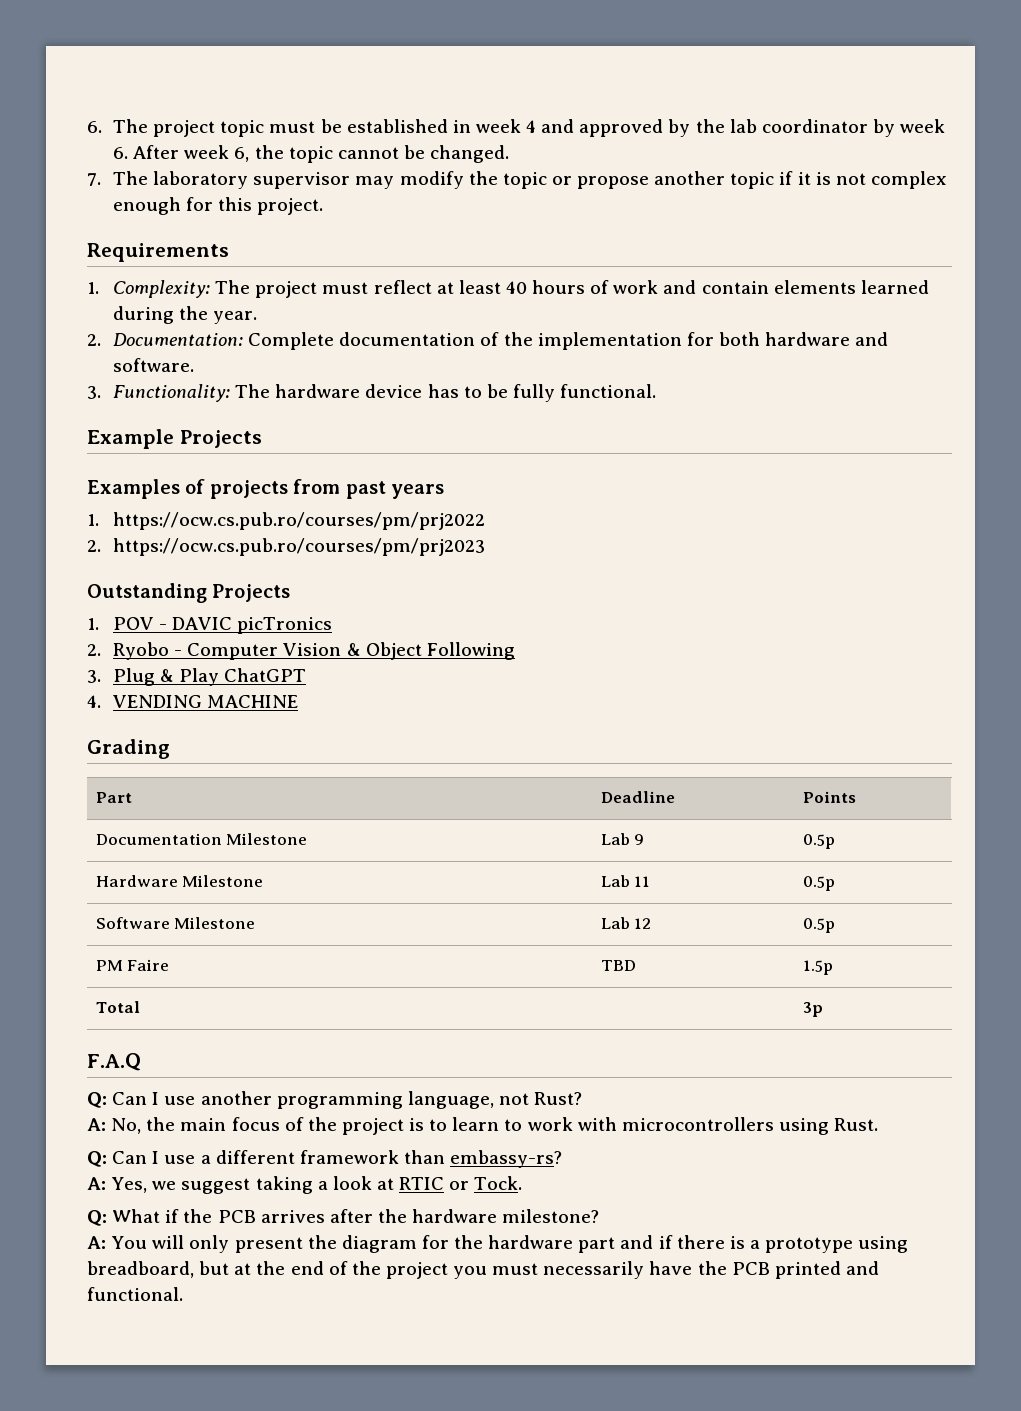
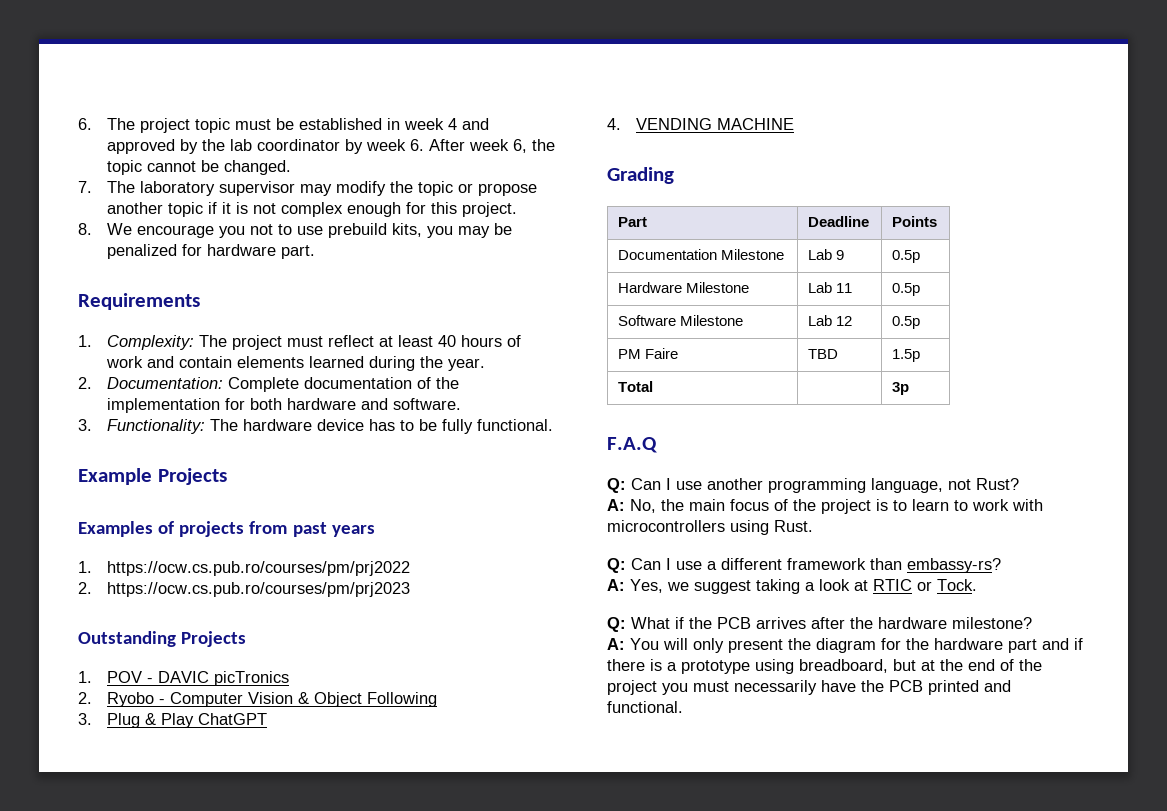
+ 8. We encourage you not to use prebuild kits, you may be penalized for hardware part.

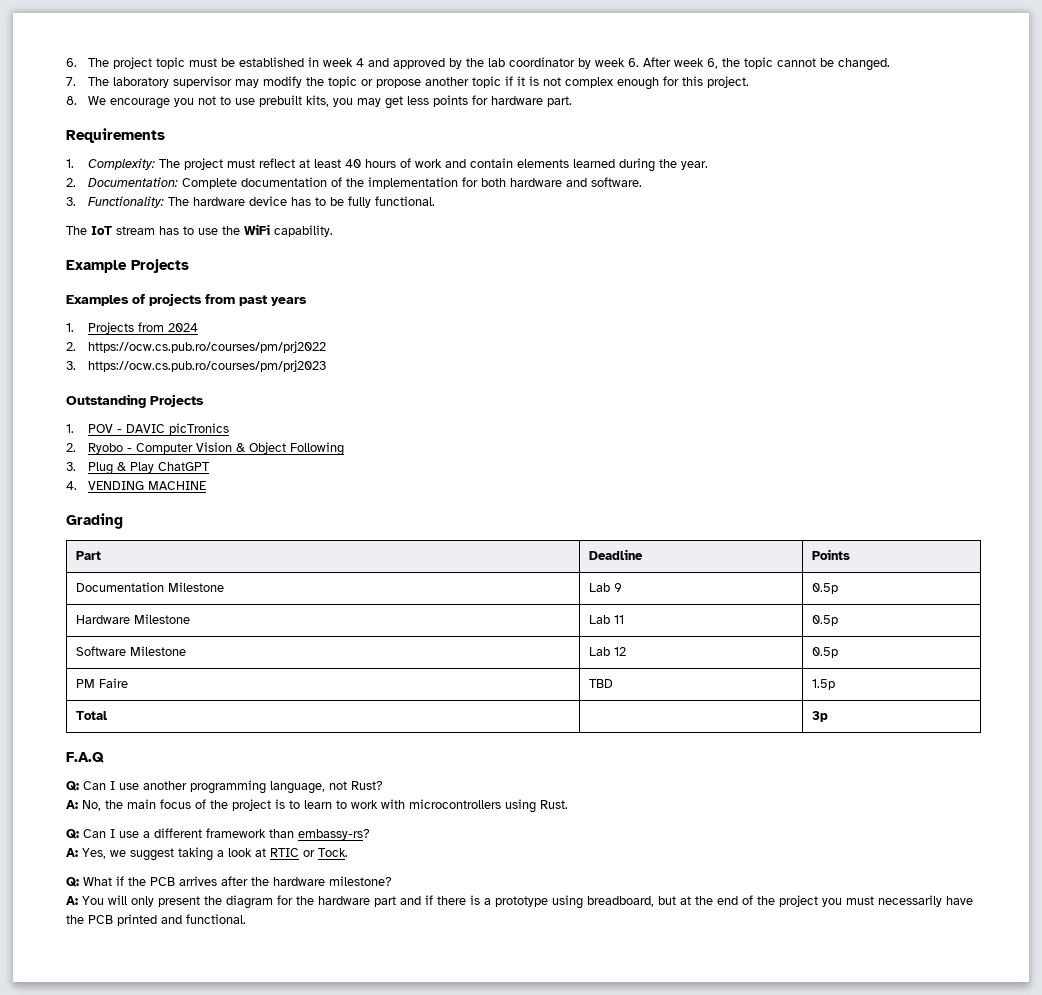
- 8. We encourage you not to use prebuild kits, you may be penalized for hardware part.
+ 8. We encourage you not to use prebuilt kits, you may get less points for hardware part.
+ The IoT stream has to use the WiFi capability.
- 1. https://ocw.cs.pub.ro/courses/pm/prj2022
+ 1. Projects from 2024
+ 2. https://ocw.cs.pub.ro/courses/pm/prj2022
- 2. https://ocw.cs.pub.ro/courses/pm/prj2023
+ 3. https://ocw.cs.pub.ro/courses/pm/prj2023

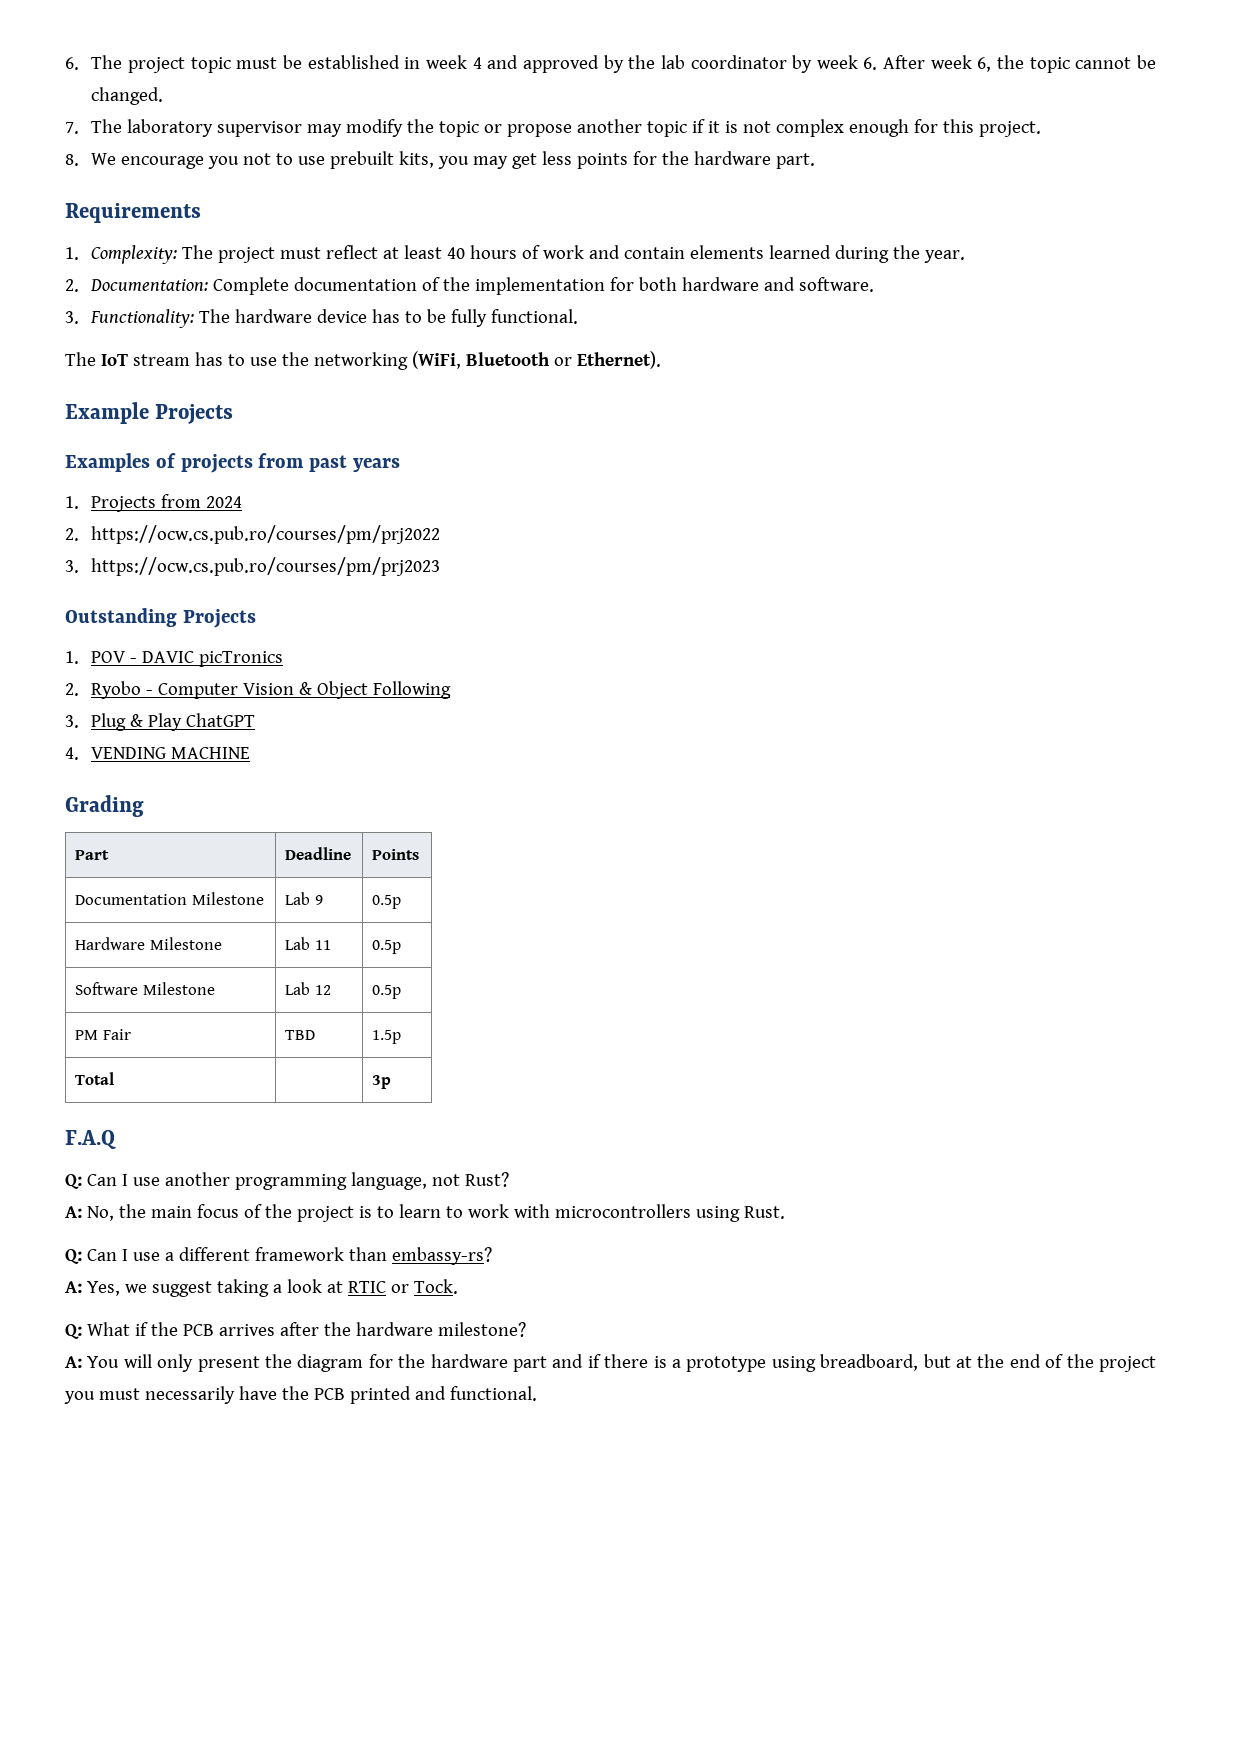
- 8. We encourage you not to use prebuilt kits, you may get less points for hardware part.
+ 8. We encourage you not to use prebuilt kits, you may get less points for the hardware part.
- The IoT stream has to use the WiFi capability.
+ The IoT stream has to use the networking (WiFi, Bluetooth or Ethernet).
- PM Faire | TBD | 1.5p
+ PM Fair | TBD | 1.5p

